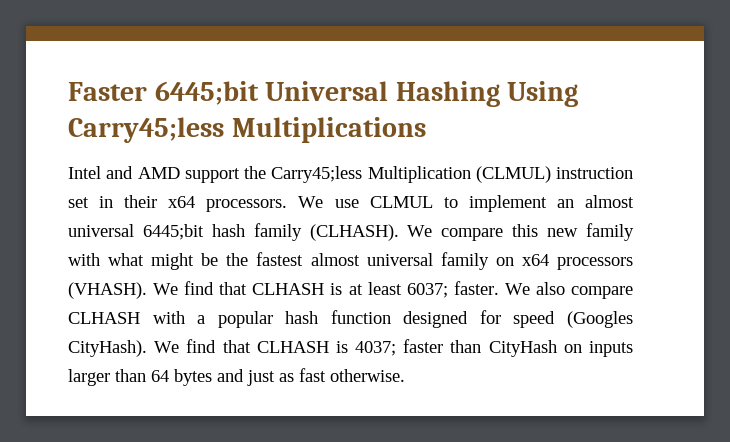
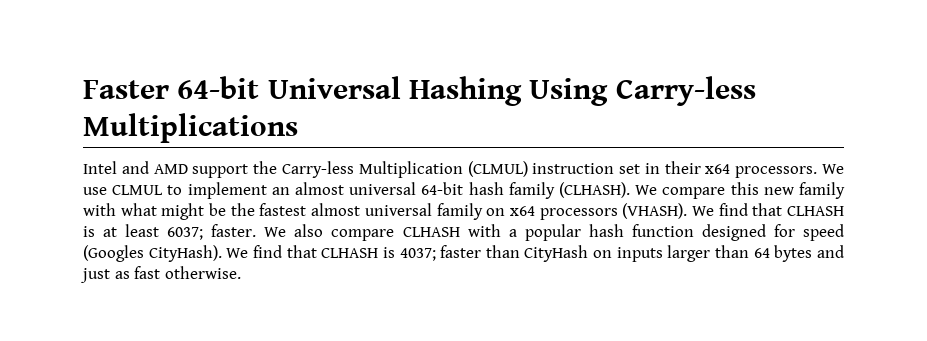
- Faster 6445;bit Universal Hashing Using Carry45;less Multiplications
+ Faster 64-bit Universal Hashing Using Carry-less Multiplications
- Intel and AMD support the Carry45;less Multiplication (CLMUL) instruction set in their x64 processors.
+ Intel and AMD support the Carry-less Multiplication (CLMUL) instruction set in their x64 processors.
- We use CLMUL to implement an almost universal 6445;bit hash family (CLHASH).
+ We use CLMUL to implement an almost universal 64-bit hash family (CLHASH).

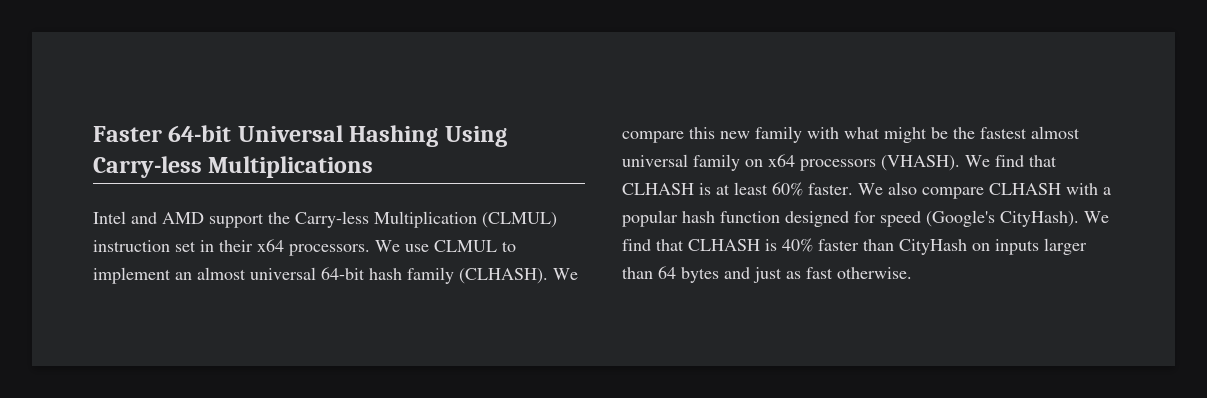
- We find that CLHASH is at least 6037; faster.
+ We find that CLHASH is at least 60% faster.
- We also compare CLHASH with a popular hash function designed for speed (Googles CityHash).
+ We also compare CLHASH with a popular hash function designed for speed (Google's CityHash).
- We find that CLHASH is 4037; faster than CityHash on inputs larger than 64 bytes and just as fast otherwise.
+ We find that CLHASH is 40% faster than CityHash on inputs larger than 64 bytes and just as fast otherwise.

